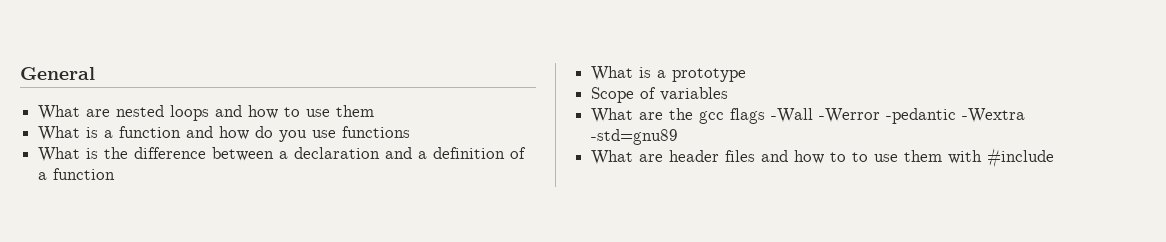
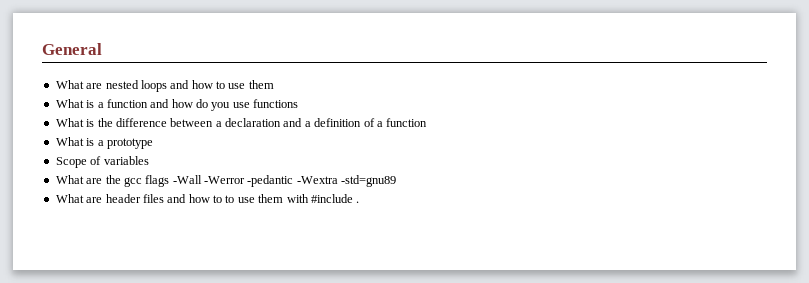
- What are header files and how to to use them with #include
+ What are header files and how to to use them with #include .

